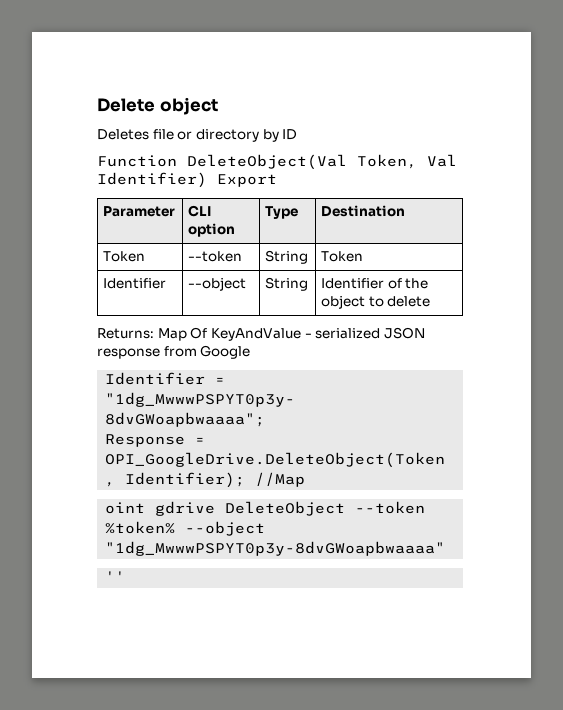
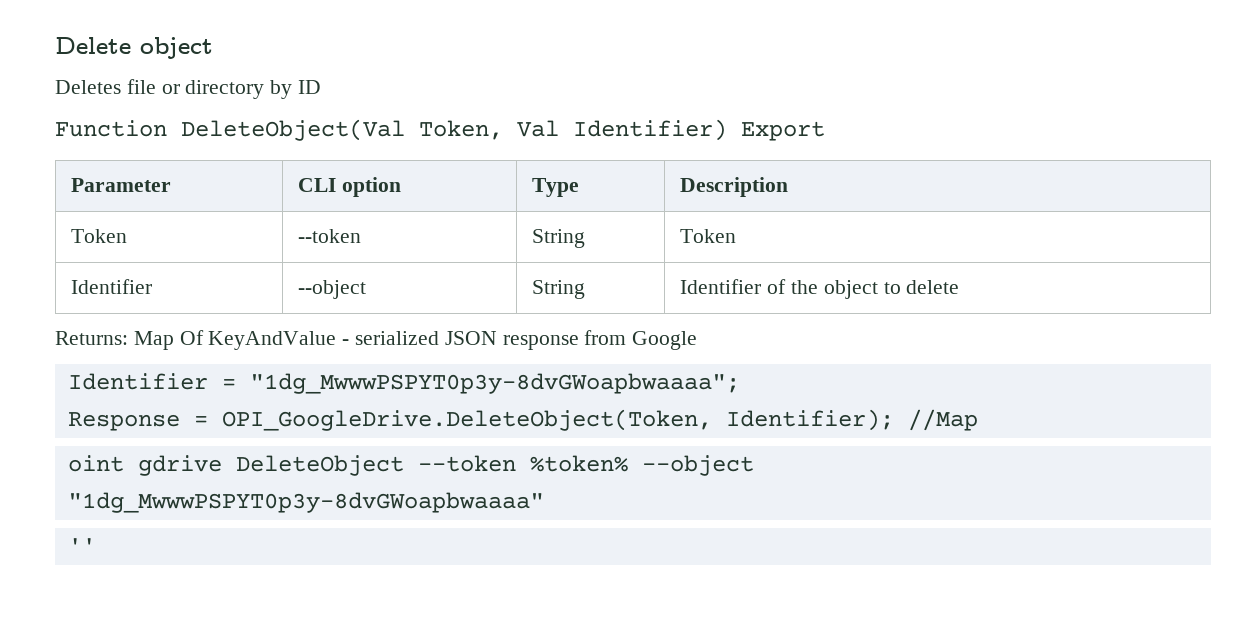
- Parameter | CLI option | Type | Destination
+ Parameter | CLI option | Type | Description

